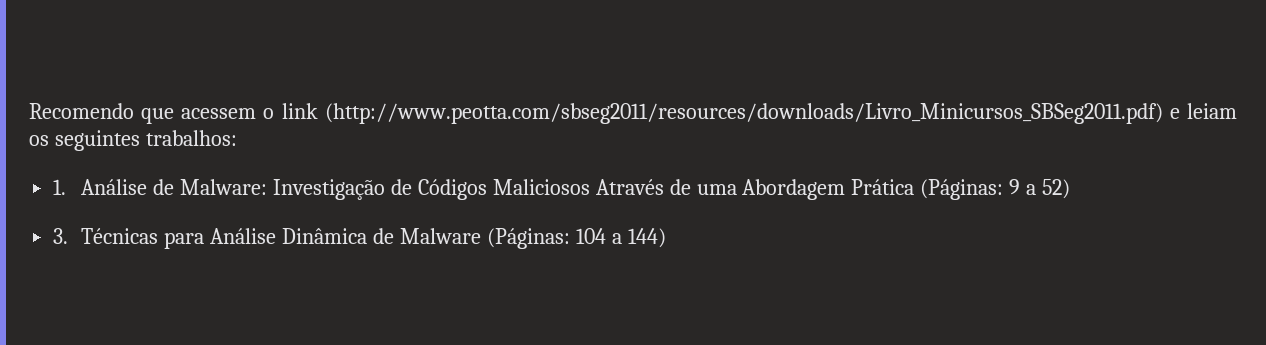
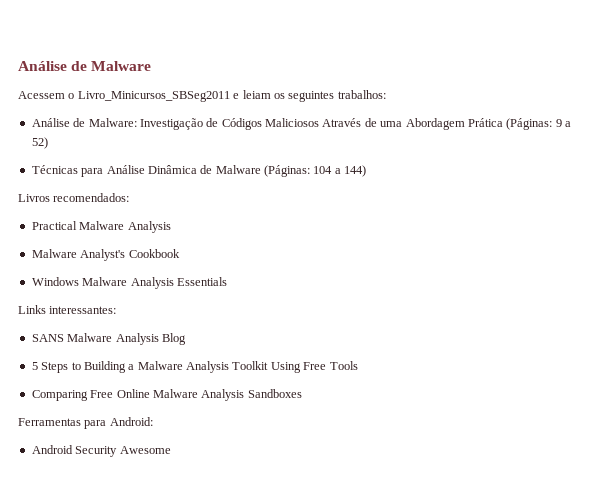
- Recomendo que acessem o link (http://www.peotta.com/sbseg2011/resources/downloads/Livro_Minicursos_SBSeg2011.pdf) e leiam os seguintes trabalhos:
+ Análise de Malware
+ Acessem o Livro_Minicursos_SBSeg2011 e leiam os seguintes trabalhos:
- 1. Análise de Malware: Investigação de Códigos Maliciosos Através de uma Abordagem Prática (Páginas: 9 a 52)
+ Análise de Malware: Investigação de Códigos Maliciosos Através de uma Abordagem Prática (Páginas: 9 a 52)
- 3. Técnicas para Análise Dinâmica de Malware (Páginas: 104 a 144)
+ Técnicas para Análise Dinâmica de Malware (Páginas: 104 a 144)
+ Livros recomendados:
+ Practical Malware Analysis
+ Malware Analyst's Cookbook
+ Windows Malware Analysis Essentials
+ Links interessantes:
+ SANS Malware Analysis Blog
+ 5 Steps to Building a Malware Analysis Toolkit Using Free Tools
+ Comparing Free Online Malware Analysis Sandboxes
+ Ferramentas para Android:
+ Android Security Awesome

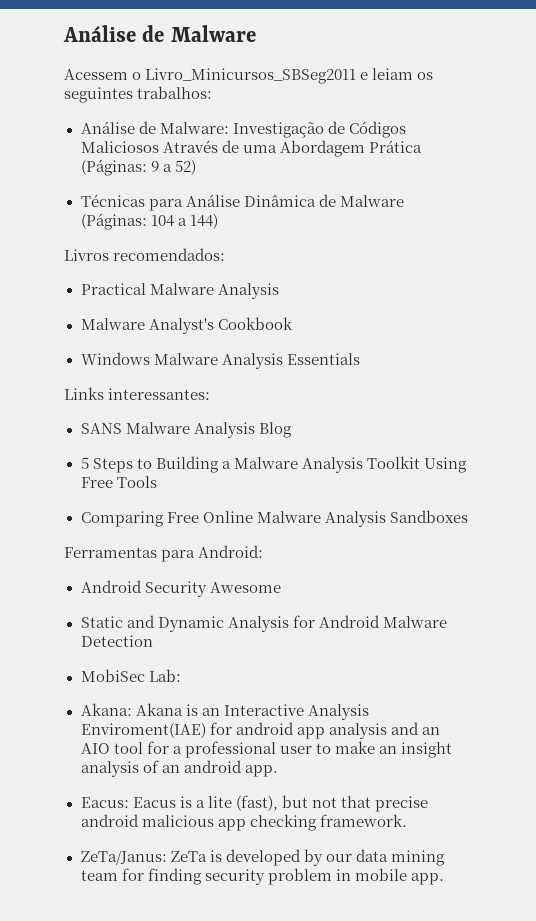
+ Static and Dynamic Analysis for Android Malware Detection
+ MobiSec Lab:
+ Akana: Akana is an Interactive Analysis Enviroment(IAE) for android app analysis and an AIO tool for a professional user to make an insight analysis of an android app.
+ Eacus: Eacus is a lite (fast), but not that precise android malicious app checking framework.
+ ZeTa/Janus: ZeTa is developed by our data mining team for finding security problem in mobile app.

